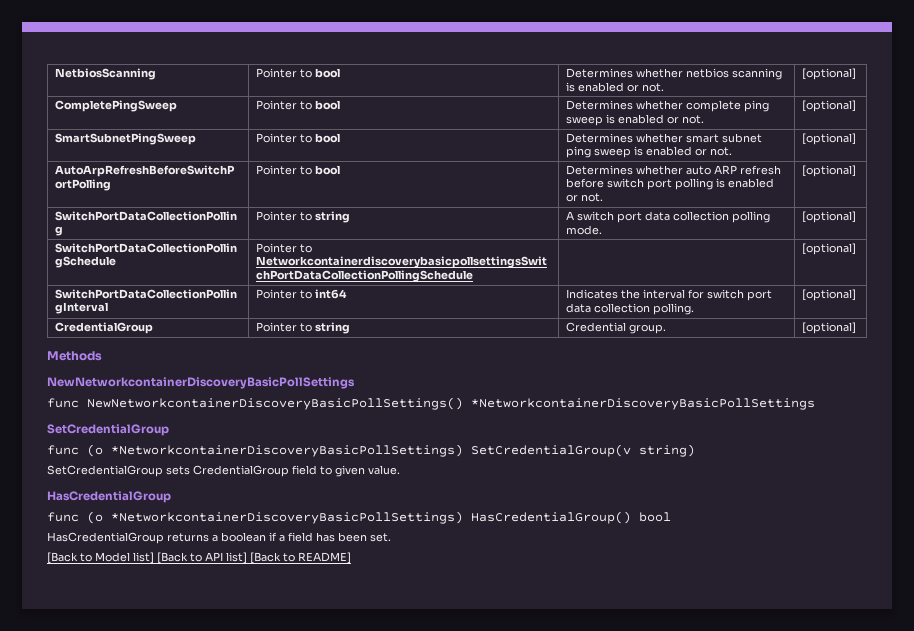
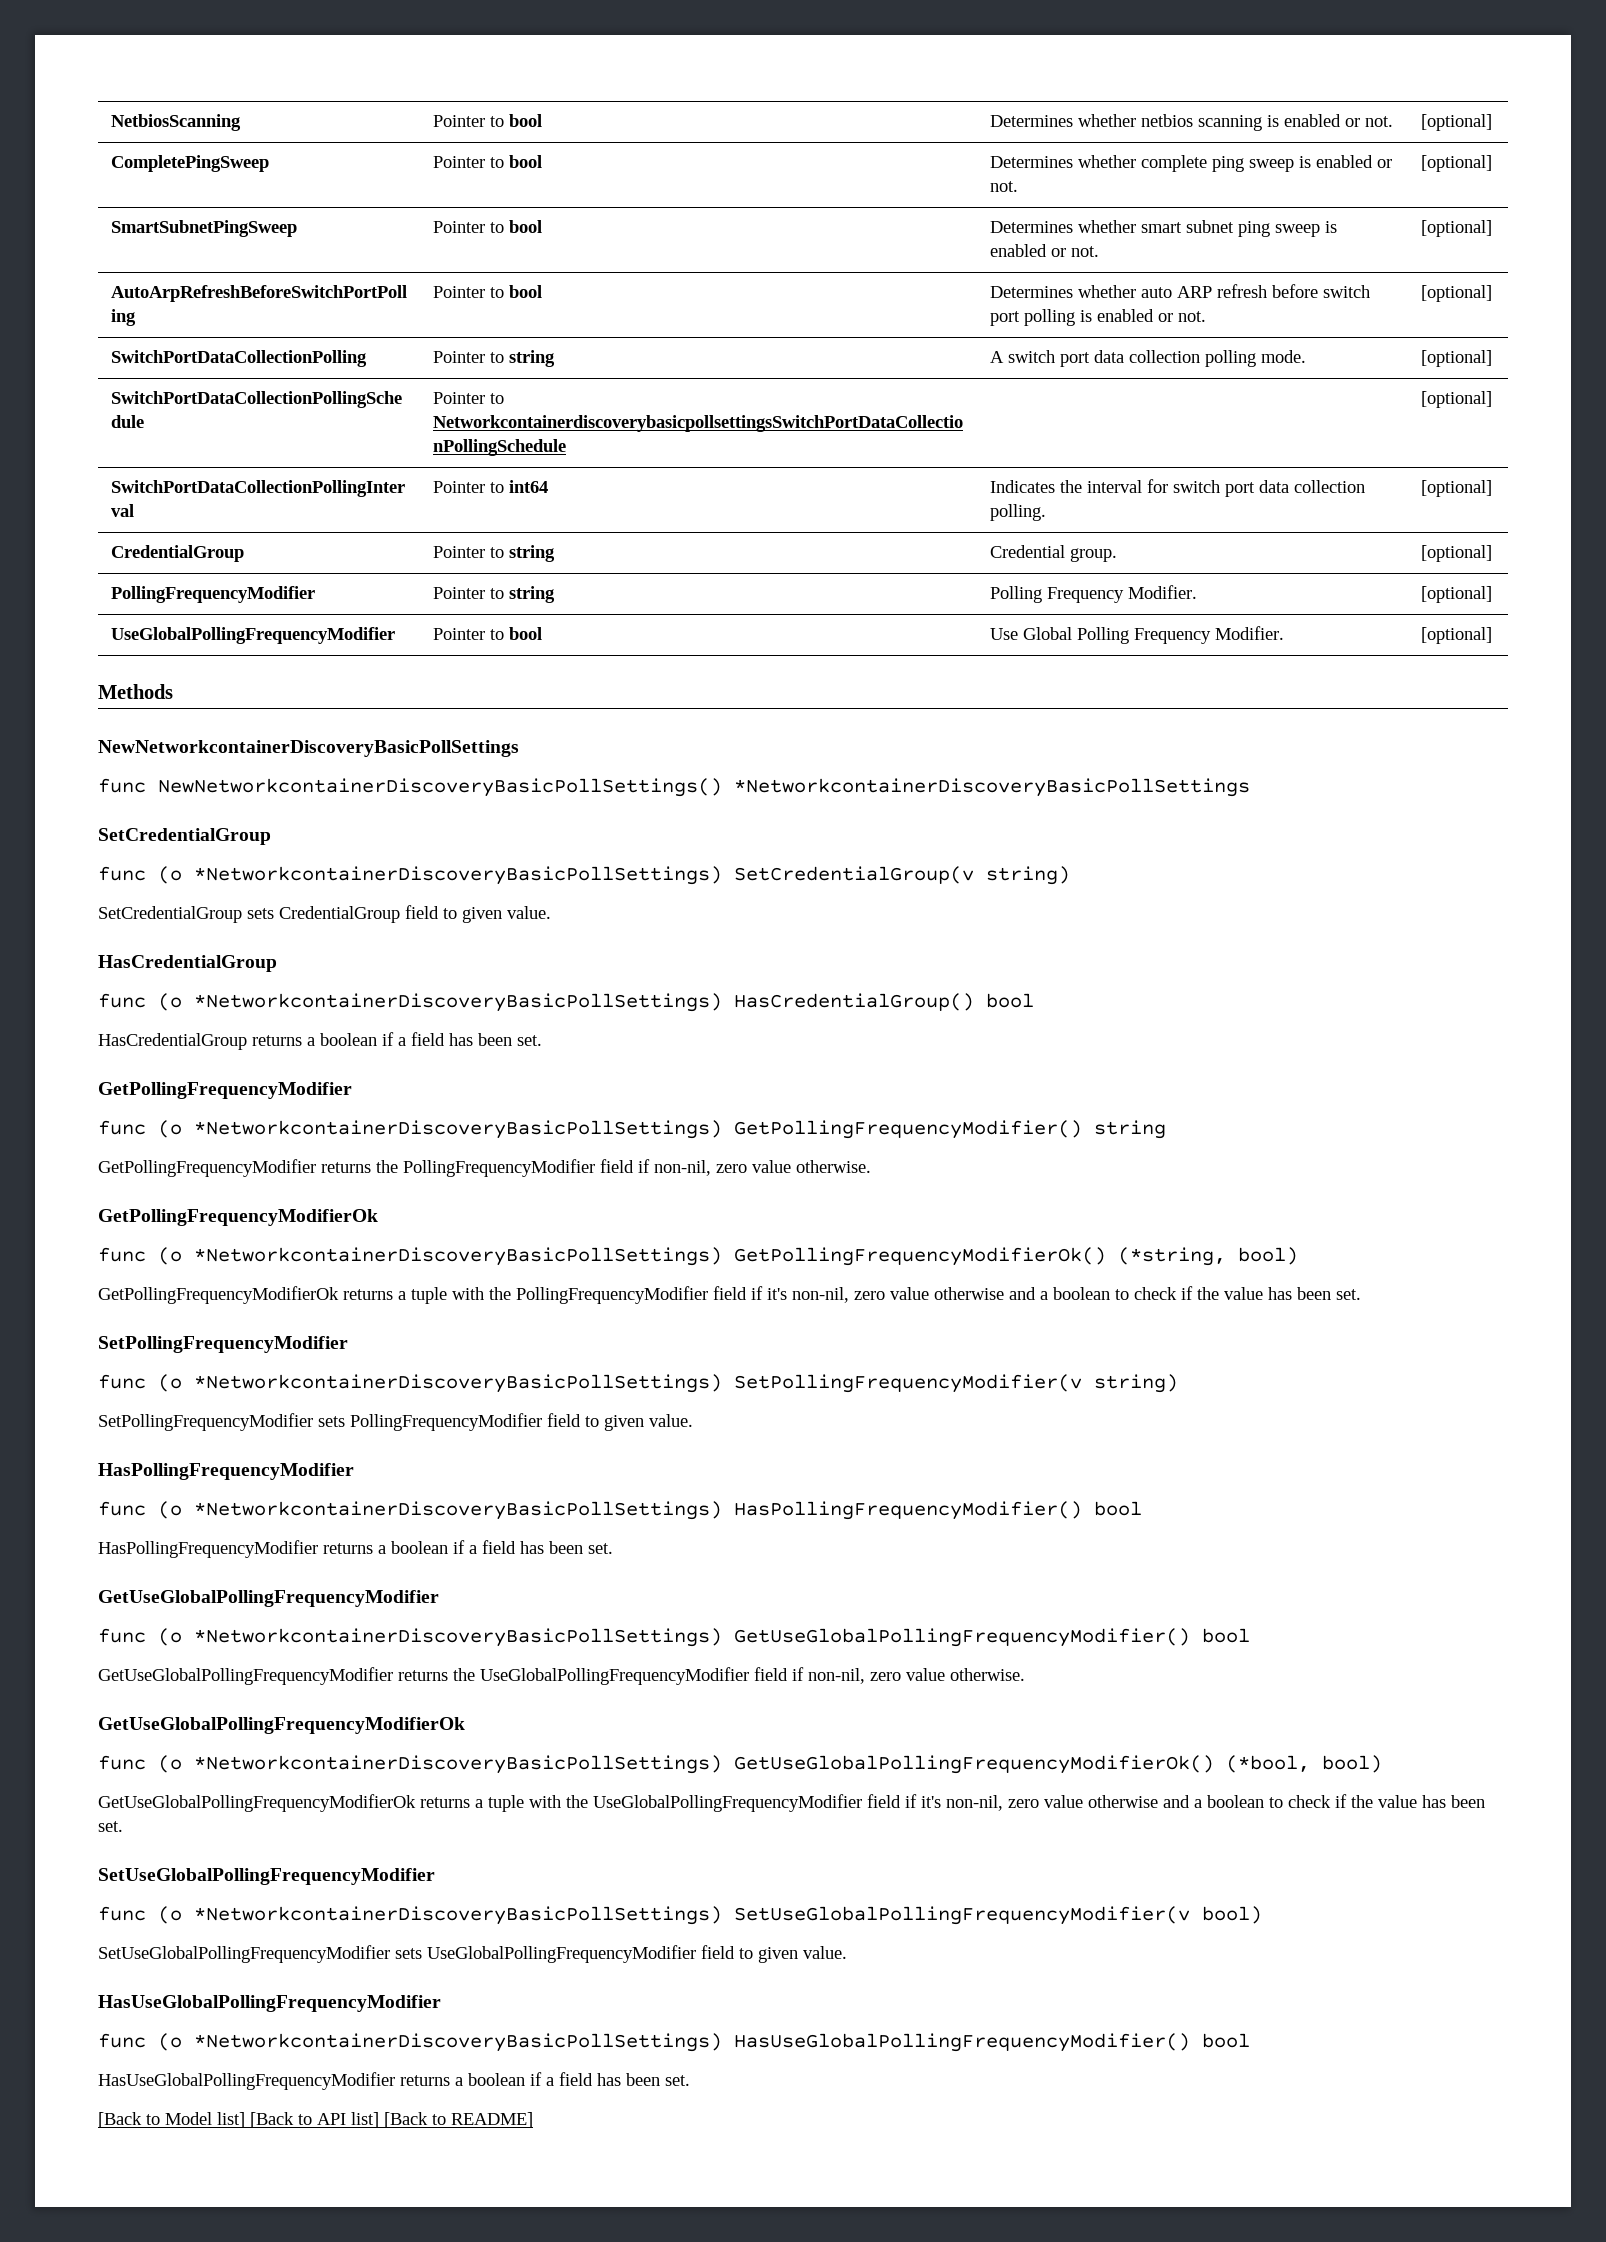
+ PollingFrequencyModifier | Pointer to string | Polling Frequency Modifier. | [optional]
+ UseGlobalPollingFrequencyModifier | Pointer to bool | Use Global Polling Frequency Modifier. | [optional]
  HasCredentialGroup returns a boolean if a field has been set.
+ GetPollingFrequencyModifier
+ func (o *NetworkcontainerDiscoveryBasicPollSettings) GetPollingFrequencyModifier() string
+ GetPollingFrequencyModifier returns the PollingFrequencyModifier field if non-nil, zero value otherwise.
+ GetPollingFrequencyModifierOk
+ func (o *NetworkcontainerDiscoveryBasicPollSettings) GetPollingFrequencyModifierOk() (*string, bool)
+ GetPollingFrequencyModifierOk returns a tuple with the PollingFrequencyModifier field if it's non-nil, zero value otherwise and a boolean to check if the value has been set.
+ SetPollingFrequencyModifier
+ func (o *NetworkcontainerDiscoveryBasicPollSettings) SetPollingFrequencyModifier(v string)
+ SetPollingFrequencyModifier sets PollingFrequencyModifier field to given value.
+ HasPollingFrequencyModifier
+ func (o *NetworkcontainerDiscoveryBasicPollSettings) HasPollingFrequencyModifier() bool
+ HasPollingFrequencyModifier returns a boolean if a field has been set.
+ GetUseGlobalPollingFrequencyModifier
+ func (o *NetworkcontainerDiscoveryBasicPollSettings) GetUseGlobalPollingFrequencyModifier() bool
+ GetUseGlobalPollingFrequencyModifier returns the UseGlobalPollingFrequencyModifier field if non-nil, zero value otherwise.
+ GetUseGlobalPollingFrequencyModifierOk
+ func (o *NetworkcontainerDiscoveryBasicPollSettings) GetUseGlobalPollingFrequencyModifierOk() (*bool, bool)
+ GetUseGlobalPollingFrequencyModifierOk returns a tuple with the UseGlobalPollingFrequencyModifier field if it's non-nil, zero value otherwise and a boolean to check if the value has been set.
+ SetUseGlobalPollingFrequencyModifier
+ func (o *NetworkcontainerDiscoveryBasicPollSettings) SetUseGlobalPollingFrequencyModifier(v bool)
+ SetUseGlobalPollingFrequencyModifier sets UseGlobalPollingFrequencyModifier field to given value.
+ HasUseGlobalPollingFrequencyModifier
+ func (o *NetworkcontainerDiscoveryBasicPollSettings) HasUseGlobalPollingFrequencyModifier() bool
+ HasUseGlobalPollingFrequencyModifier returns a boolean if a field has been set.

